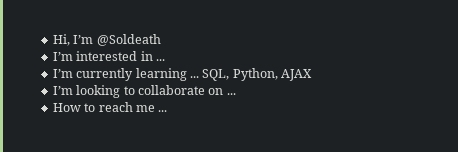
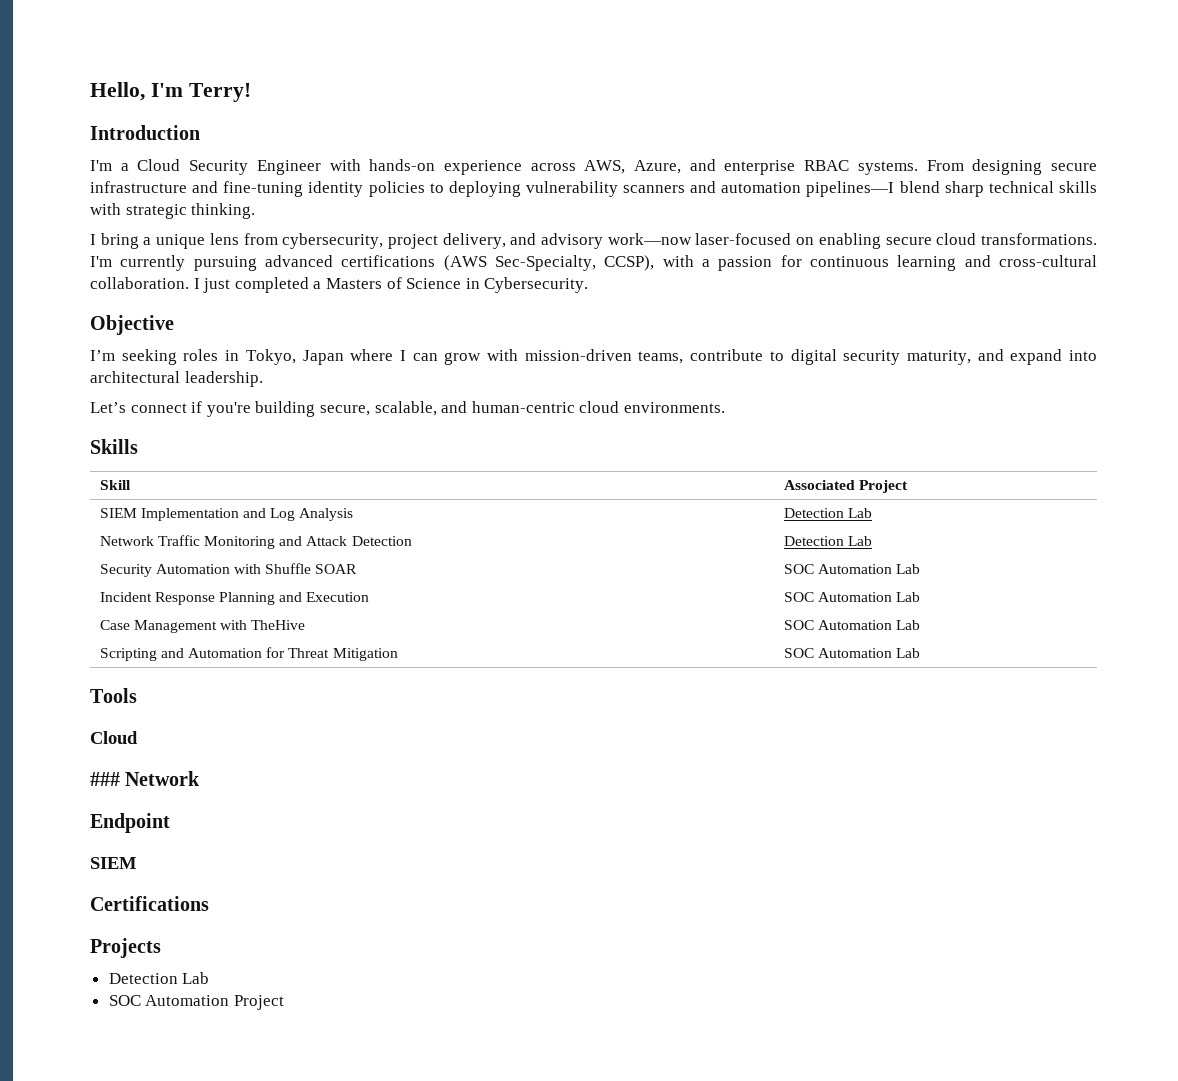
- Hi, I’m @Soldeath
- I’m interested in ...
- I’m currently learning ... SQL, Python, AJAX
- I’m looking to collaborate on ...
- How to reach me ...
+ Hello, I'm Terry!
+ Introduction
+ I'm a Cloud Security Engineer with hands-on experience across AWS, Azure, and enterprise RBAC systems. From designing secure infrastructure and fine-tuning identity policies to deploying vulnerability scanners and automation pipelines—I blend sharp technical skills with strategic thinking.
+ I bring a unique lens from cybersecurity, project delivery, and advisory work—now laser-focused on enabling secure cloud transformations. I'm currently pursuing advanced certifications (AWS Sec-Specialty, CCSP), with a passion for continuous learning and cross-cultural collaboration. I just completed a Masters of Science in Cybersecurity.
+ Objective
+ I’m seeking roles in Tokyo, Japan where I can grow with mission-driven teams, contribute to digital security maturity, and expand into architectural leadership.
+ Let’s connect if you're building secure, scalable, and human-centric cloud environments.
+ Skills
+ Skill | Associated Project
+ SIEM Implementation and Log Analysis | Detection Lab
+ Network Traffic Monitoring and Attack Detection | Detection Lab
+ Security Automation with Shuffle SOAR | SOC Automation Lab
+ Incident Response Planning and Execution | SOC Automation Lab
+ Case Management with TheHive | SOC Automation Lab
+ Scripting and Automation for Threat Mitigation | SOC Automation Lab
+ Tools
+ Cloud
+ ### Network
+ Endpoint
+ SIEM
+ Certifications
+ Projects
+ Detection Lab
+ SOC Automation Project

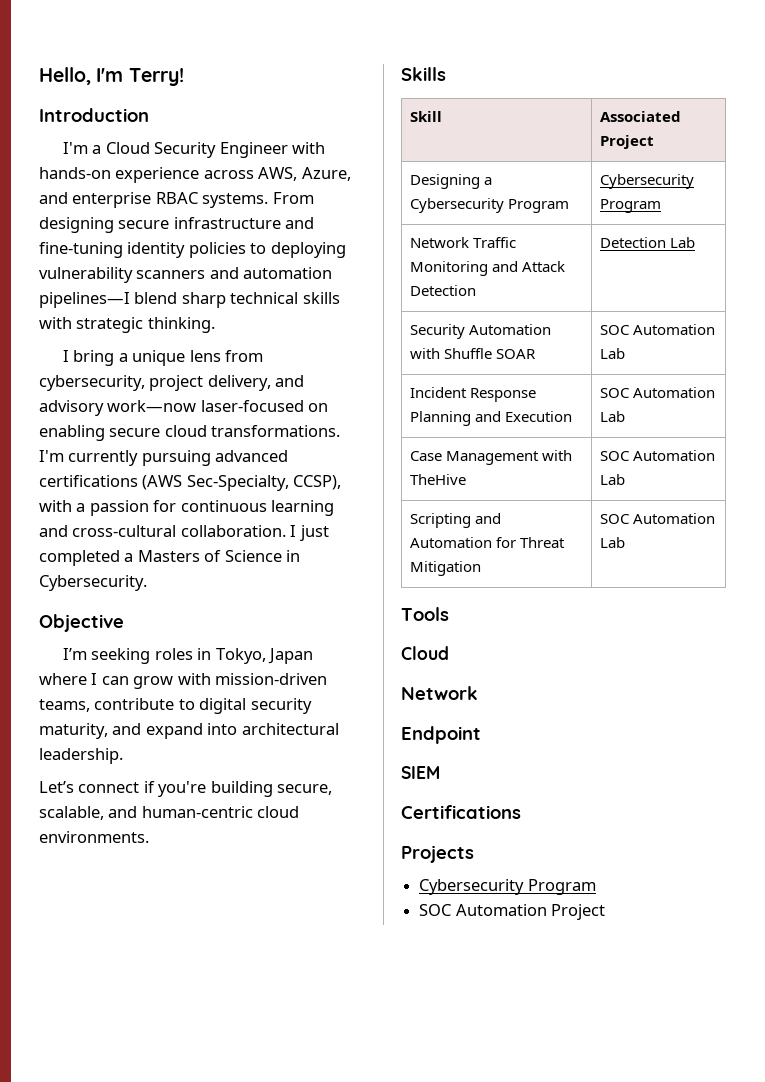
- SIEM Implementation and Log Analysis | Detection Lab
+ Designing a Cybersecurity Program | Cybersecurity Program
  Tools
  Cloud
- ### Network
+ Network
  Projects
- Detection Lab
+ Cybersecurity Program

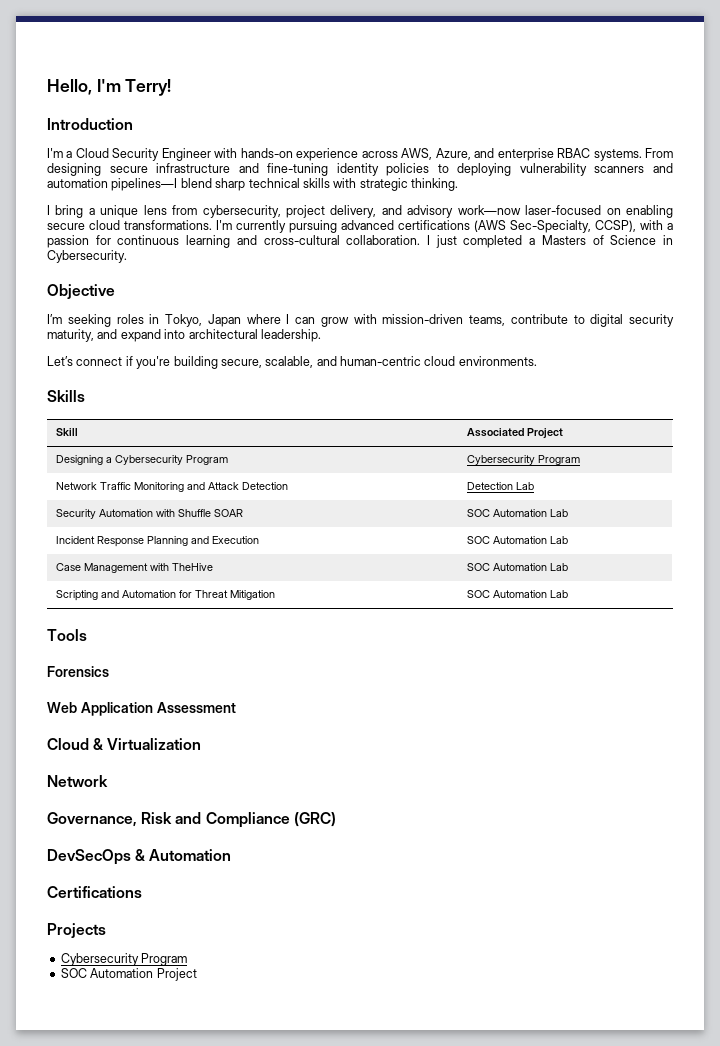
  Tools
- Cloud
+ Forensics
+ Web Application Assessment
+ Cloud & Virtualization
- Endpoint
- SIEM
+ Governance, Risk and Compliance (GRC)
+ DevSecOps & Automation

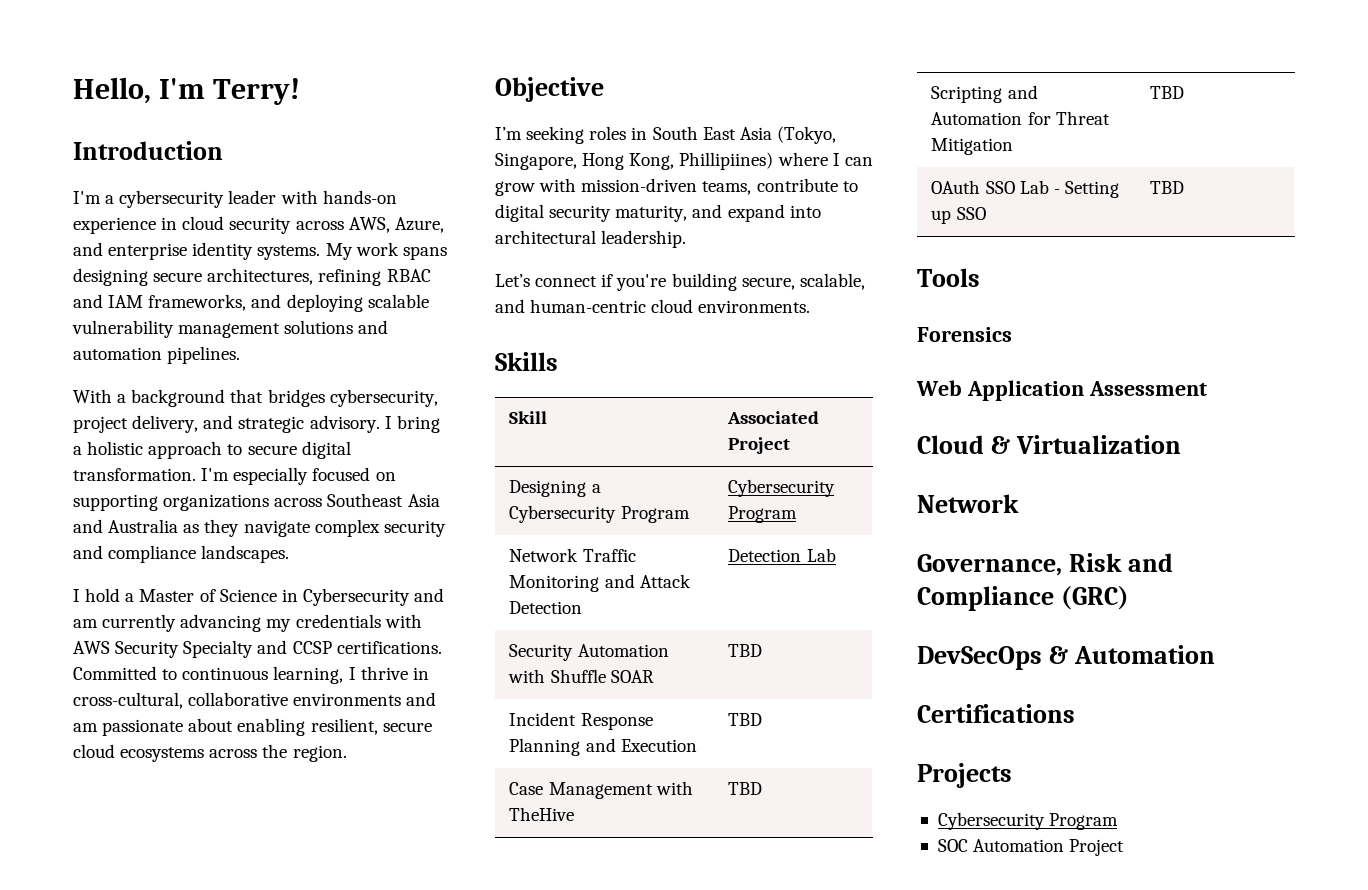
- I'm a Cloud Security Engineer with hands-on experience across AWS, Azure, and enterprise RBAC systems. From designing secure infrastructure and fine-tuning identity policies to deploying vulnerability scanners and automation pipelines—I blend sharp technical skills with strategic thinking.
- I bring a unique lens from cybersecurity, project delivery, and advisory work—now laser-focused on enabling secure cloud transformations. I'm currently pursuing advanced certifications (AWS Sec-Specialty, CCSP), with a passion for continuous learning and cross-cultural collaboration. I just completed a Masters of Science in Cybersecurity.
+ I'm a cybersecurity leader with hands-on experience in cloud security across AWS, Azure, and enterprise identity systems. My work spans designing secure architectures, refining RBAC and IAM frameworks, and deploying scalable vulnerability management solutions and automation pipelines.
+ With a background that bridges cybersecurity, project delivery, and strategic advisory. I bring a holistic approach to secure digital transformation. I'm especially focused on supporting organizations across Southeast Asia and Australia as they navigate complex security and compliance landscapes.
+ I hold a Master of Science in Cybersecurity and am currently advancing my credentials with AWS Security Specialty and CCSP certifications. Committed to continuous learning, I thrive in cross-cultural, collaborative environments and am passionate about enabling resilient, secure cloud ecosystems across the region.
- I’m seeking roles in Tokyo, Japan where I can grow with mission-driven teams, contribute to digital security maturity, and expand into architectural leadership.
+ I’m seeking roles in South East Asia (Tokyo, Singapore, Hong Kong, Phillipiines) where I can grow with mission-driven teams, contribute to digital security maturity, and expand into architectural leadership.
- Security Automation with Shuffle SOAR | SOC Automation Lab
+ Security Automation with Shuffle SOAR | TBD
- Incident Response Planning and Execution | SOC Automation Lab
+ Incident Response Planning and Execution | TBD
- Case Management with TheHive | SOC Automation Lab
+ Case Management with TheHive | TBD
- Scripting and Automation for Threat Mitigation | SOC Automation Lab
+ Scripting and Automation for Threat Mitigation | TBD
+ OAuth SSO Lab - Setting up SSO | TBD

